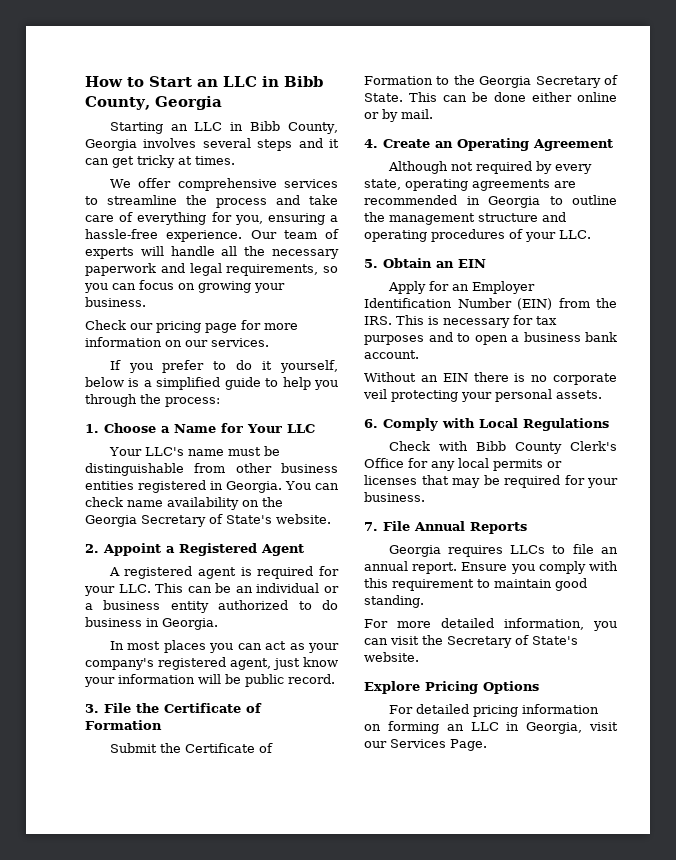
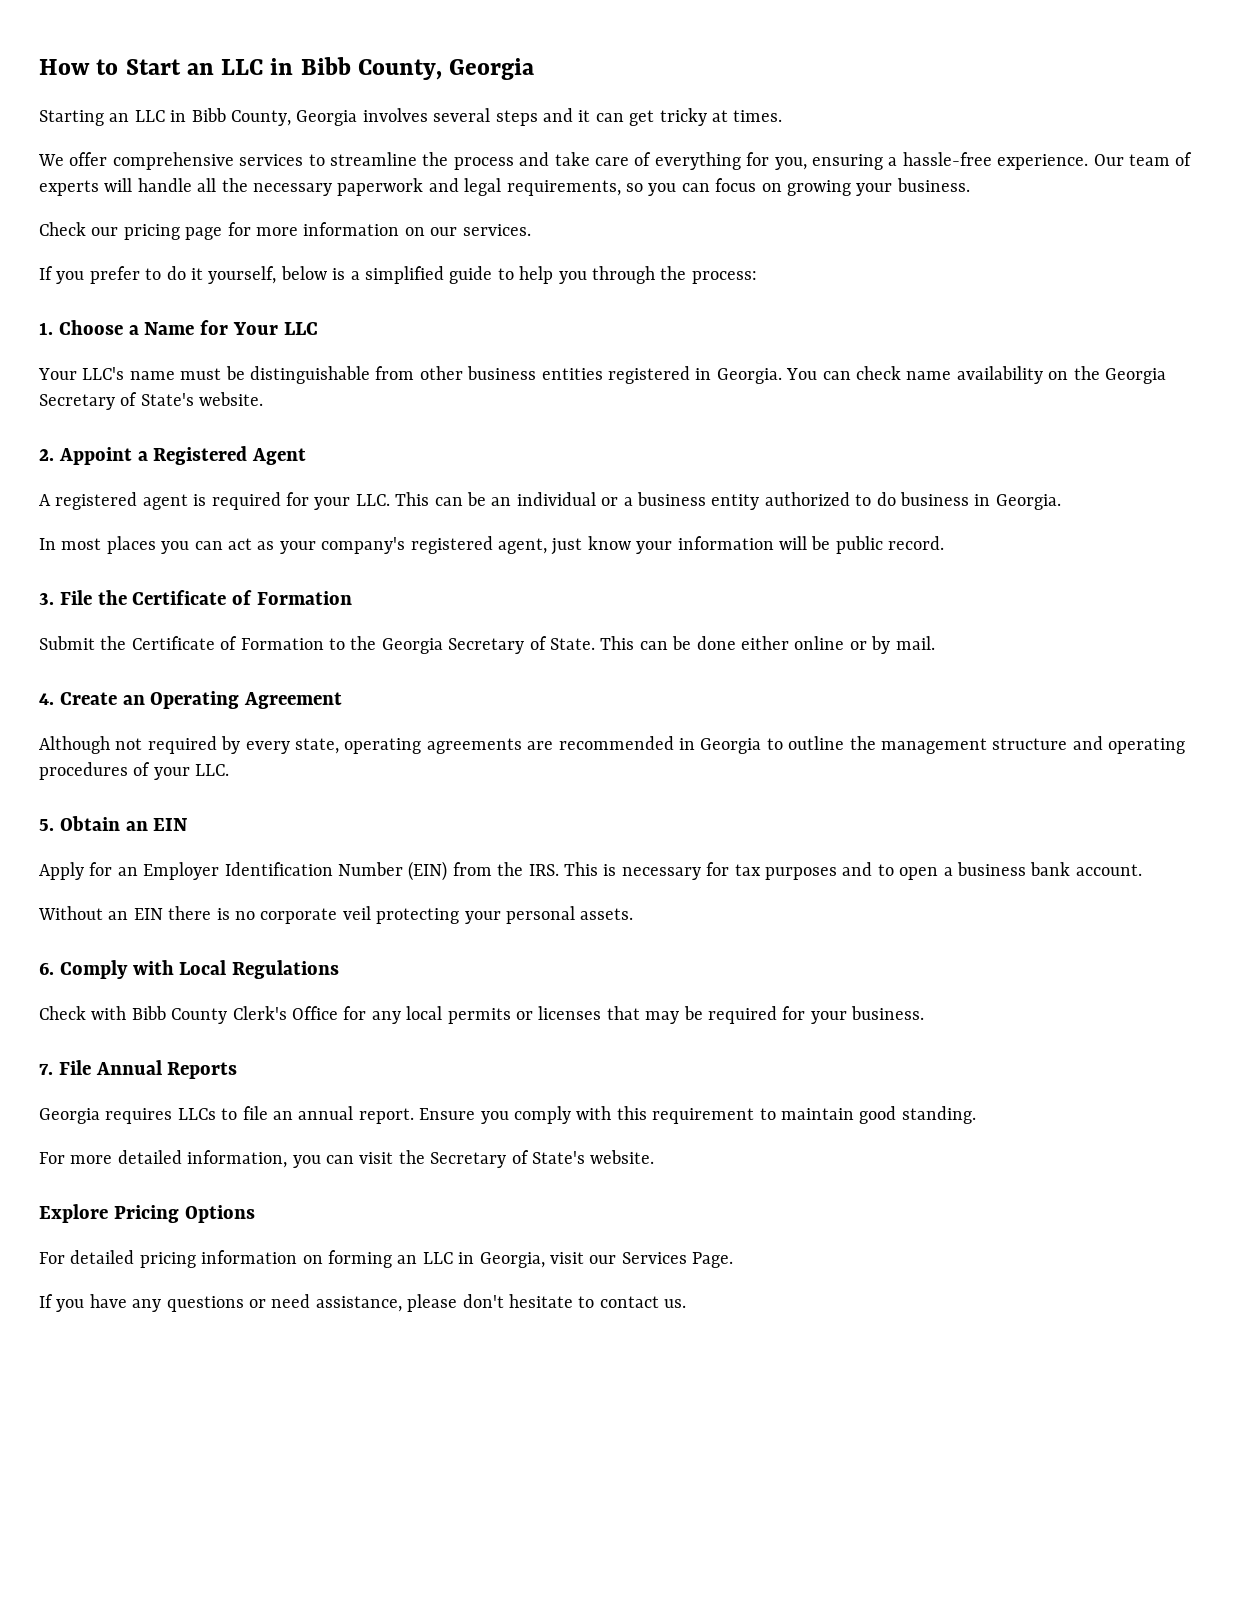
+ If you have any questions or need assistance, please don't hesitate to contact us.

